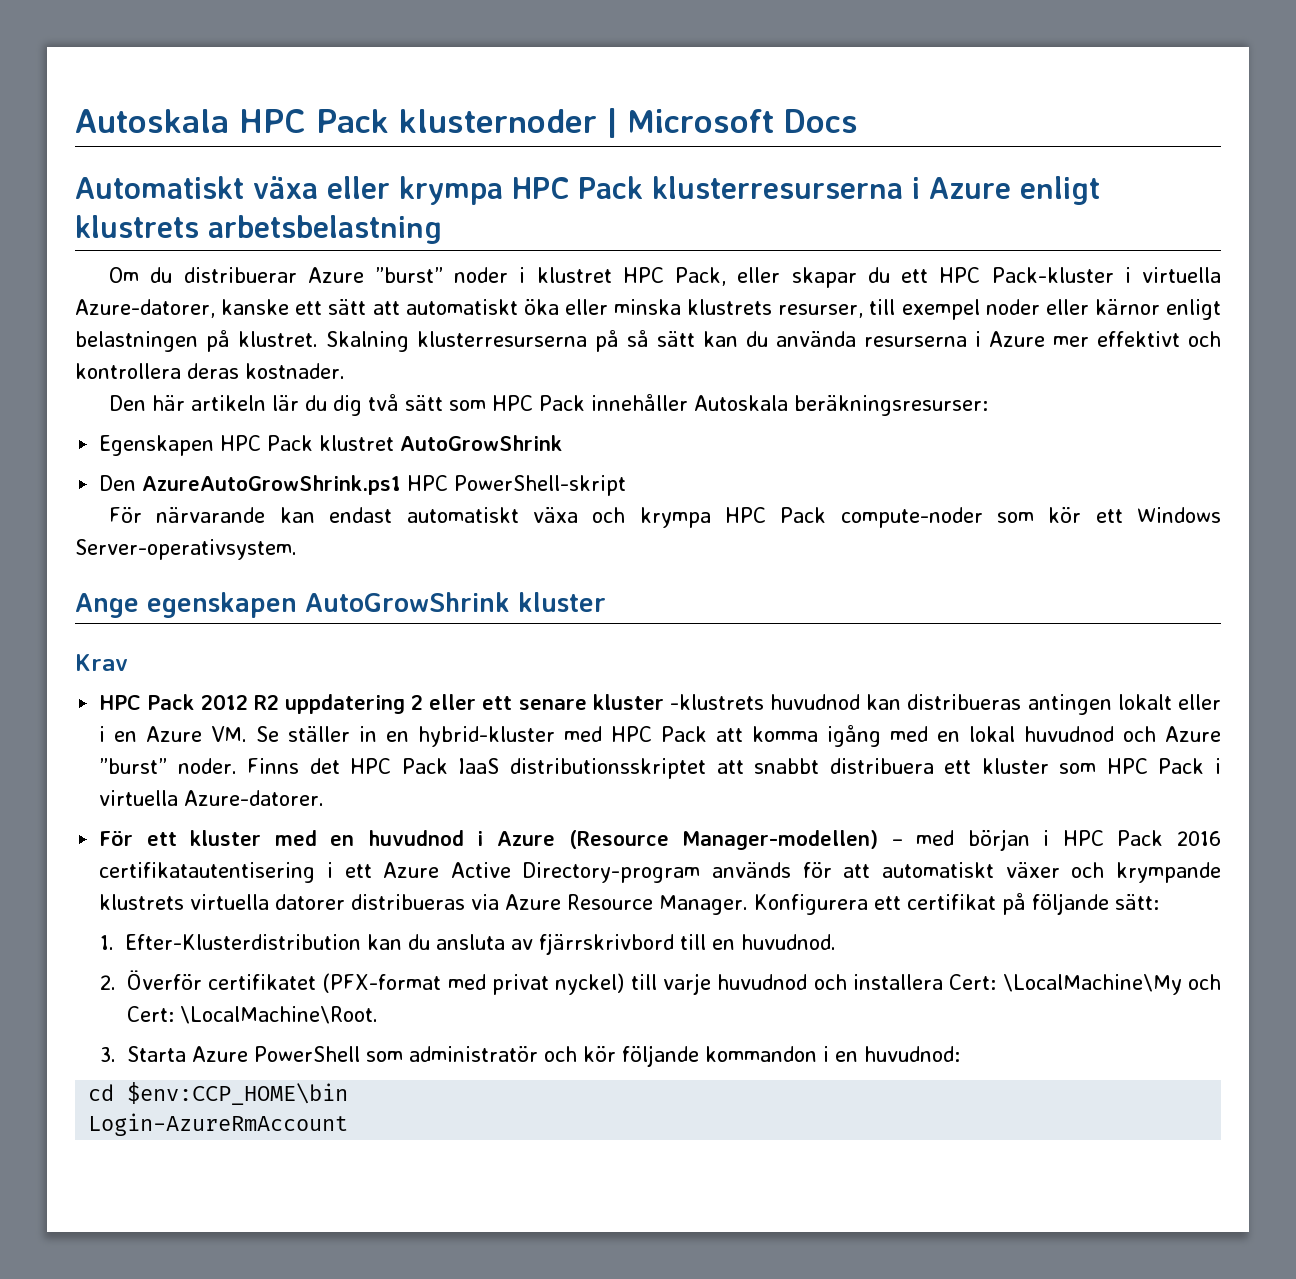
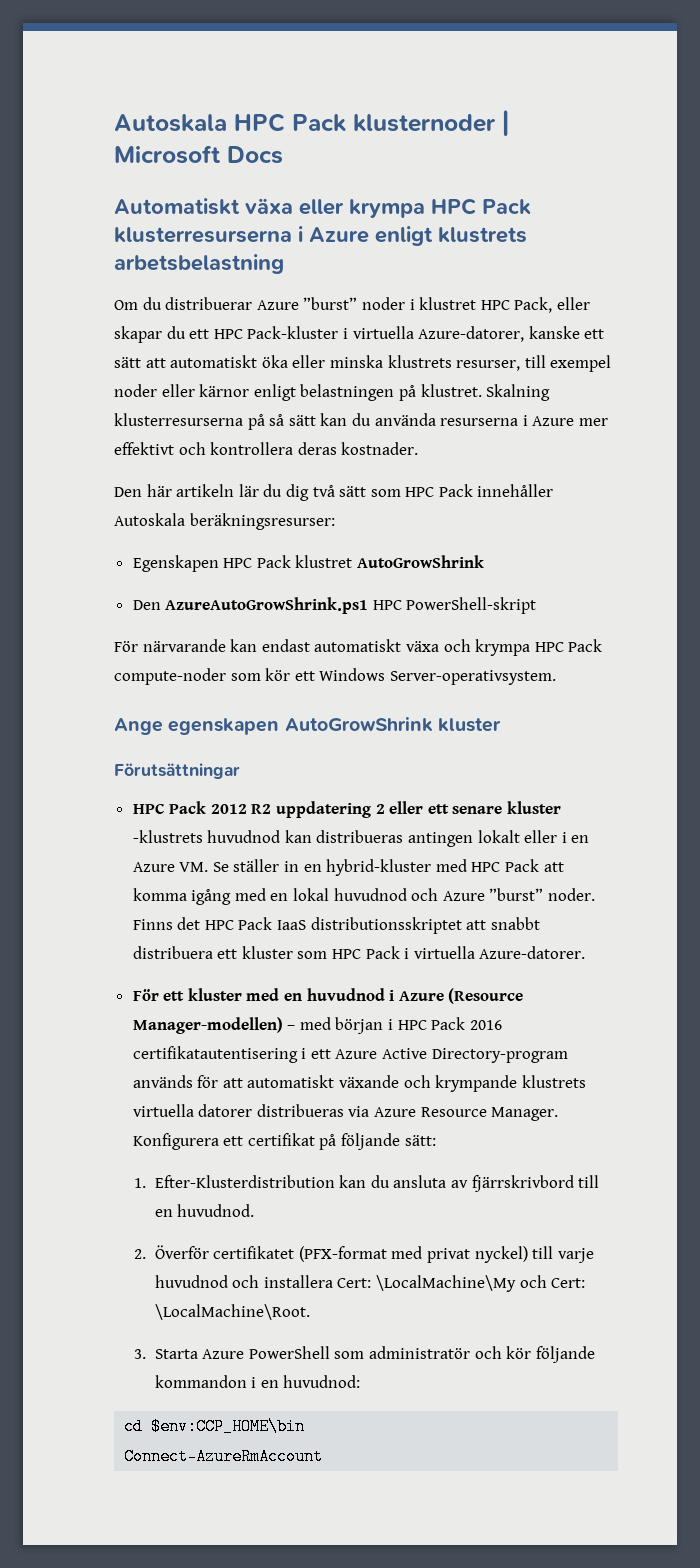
- Krav
+ Förutsättningar
- För ett kluster med en huvudnod i Azure (Resource Manager-modellen) – med början i HPC Pack 2016 certifikatautentisering i ett Azure Active Directory-program används för att automatiskt växer och krympande klustrets virtuella datorer distribueras via Azure Resource Manager.
+ För ett kluster med en huvudnod i Azure (Resource Manager-modellen) – med början i HPC Pack 2016 certifikatautentisering i ett Azure Active Directory-program används för att automatiskt växande och krympande klustrets virtuella datorer distribueras via Azure Resource Manager.
- Login-AzureRmAccount
+ Connect-AzureRmAccount

